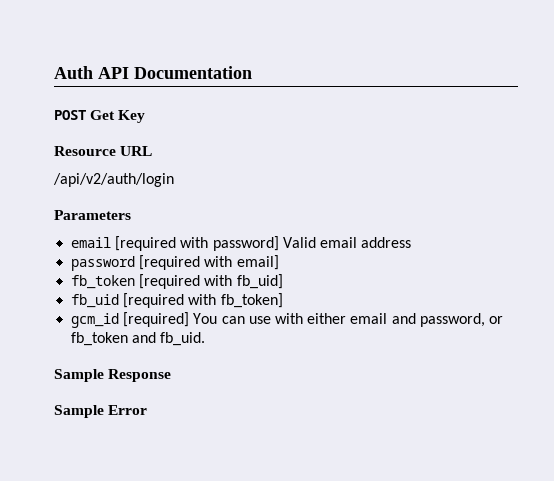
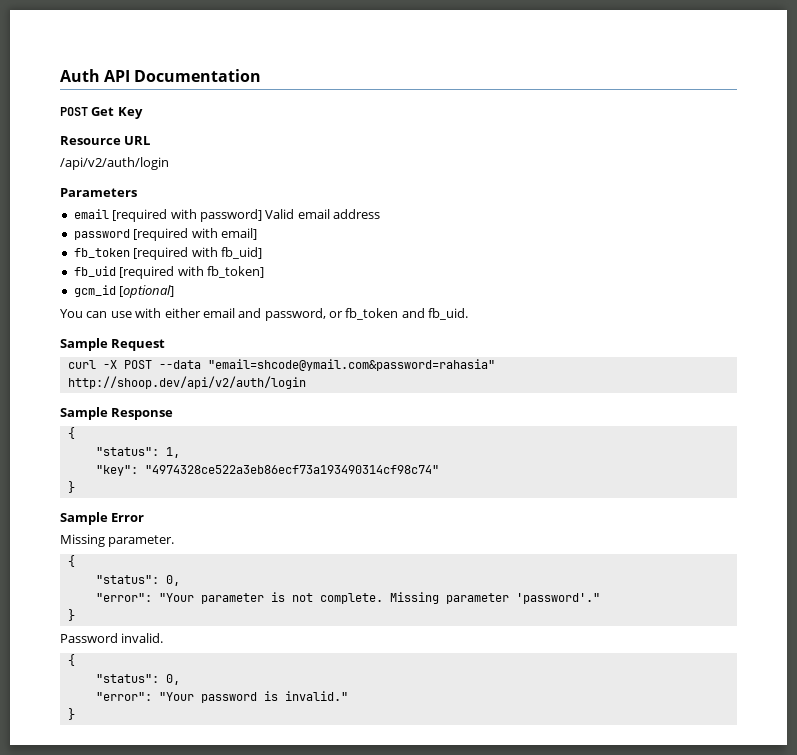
- gcm_id [required] You can use with either email and password, or fb_token and fb_uid.
+ gcm_id [optional]
+ You can use with either email and password, or fb_token and fb_uid.
+ Sample Request
+ curl -X POST --data "email=shcode@ymail.com&password=rahasia" http://shoop.dev/api/v2/auth/login
  Sample Response
+ {
+ "status": 1,
+ "key": "4974328ce522a3eb86ecf73a193490314cf98c74"
+ }
  Sample Error
+ Missing parameter.
+ {
+ "status": 0,
+ "error": "Your parameter is not complete. Missing parameter 'password'."
+ }
+ Password invalid.
+ {
+ "status": 0,
+ "error": "Your password is invalid."
+ }

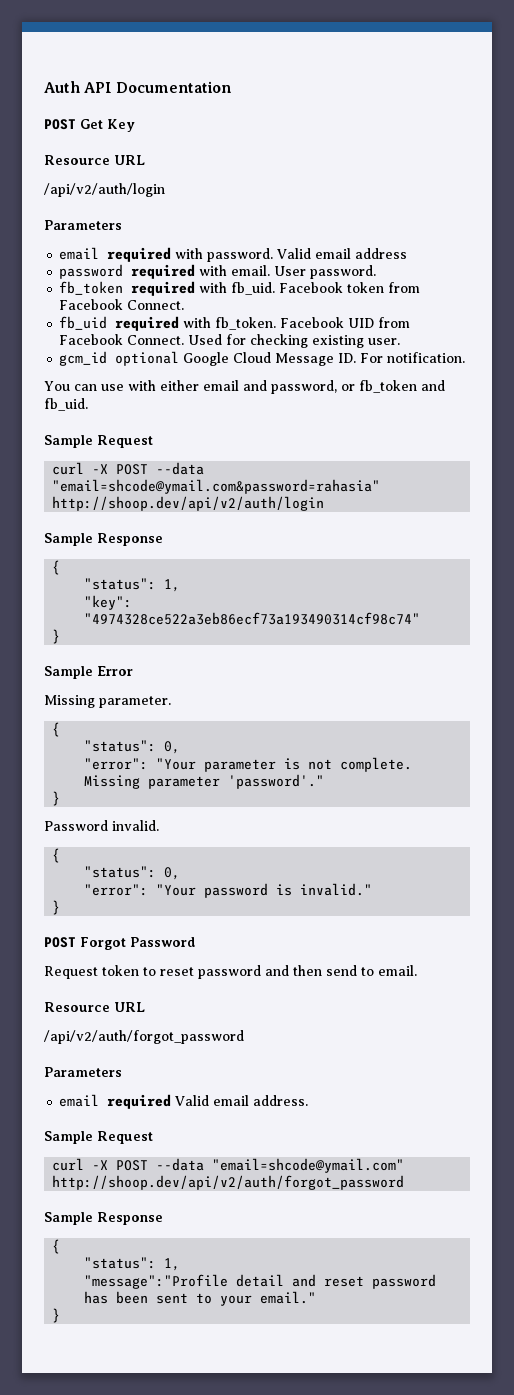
- email [required with password] Valid email address
+ email required with password. Valid email address
- password [required with email]
- fb_token [required with fb_uid]
- fb_uid [required with fb_token]
- gcm_id [optional]
+ password required with email. User password.
+ fb_token required with fb_uid. Facebook token from Facebook Connect.
+ fb_uid required with fb_token. Facebook UID from Facebook Connect. Used for checking existing user.
+ gcm_id optional Google Cloud Message ID. For notification.
+ POST Forgot Password
+ Request token to reset password and then send to email.
+ Resource URL
+ /api/v2/auth/forgot_password
+ Parameters
+ email required Valid email address.
+ Sample Request
+ curl -X POST --data "email=shcode@ymail.com" http://shoop.dev/api/v2/auth/forgot_password
+ Sample Response
+ {
+ "status": 1,
+ "message":"Profile detail and reset password has been sent to your email."
+ }

